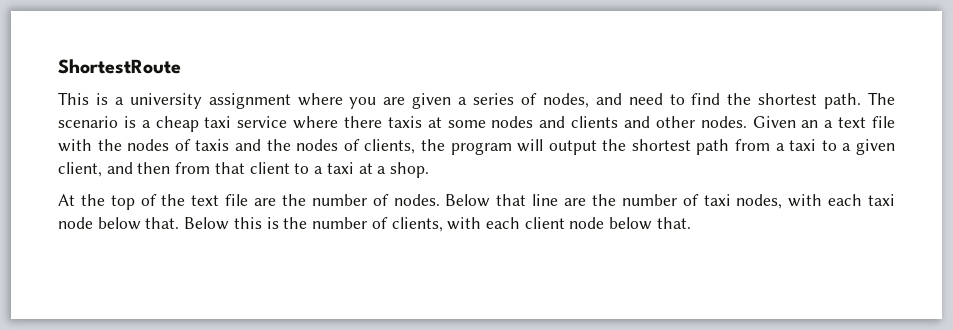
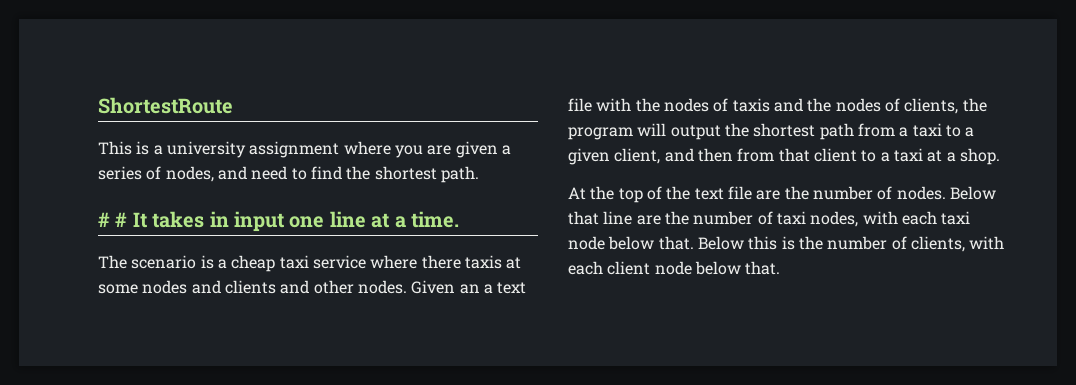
- This is a university assignment where you are given a series of nodes, and need to find the shortest path. The scenario is a cheap taxi service where there taxis at some nodes and clients and other nodes.
+ This is a university assignment where you are given a series of nodes, and need to find the shortest path.
+ # # It takes in input one line at a time.
+ The scenario is a cheap taxi service where there taxis at some nodes and clients and other nodes.

